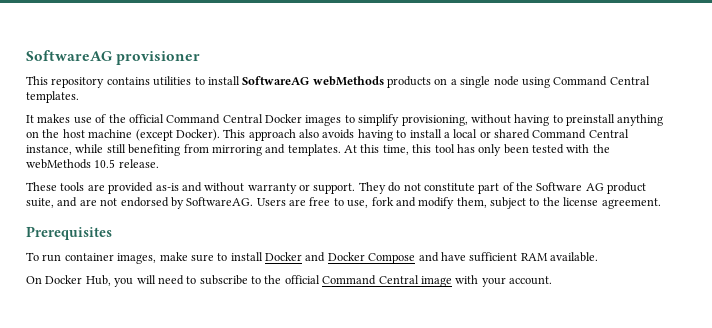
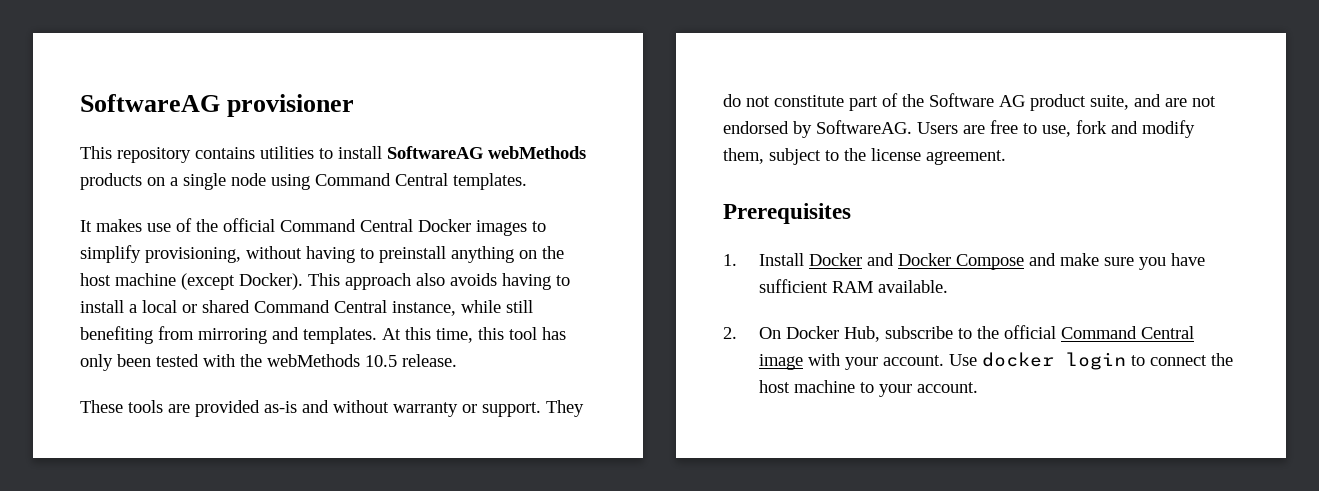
- To run container images, make sure to install Docker and Docker Compose and have sufficient RAM available.
+ 1. Install Docker and Docker Compose and make sure you have sufficient RAM available.
- On Docker Hub, you will need to subscribe to the official Command Central image with your account.
+ 2. On Docker Hub, subscribe to the official Command Central image with your account.
+ Use docker login to connect the host machine to your account.

